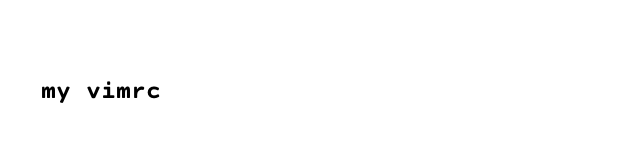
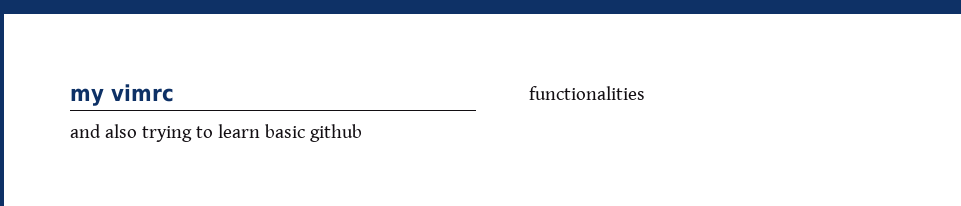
+ and also trying to learn basic github functionalities

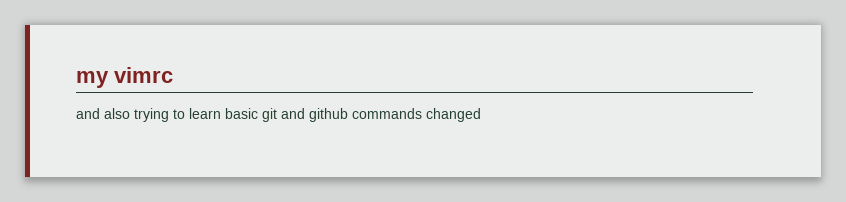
- and also trying to learn basic github functionalities
+ and also trying to learn basic git and github commands changed

